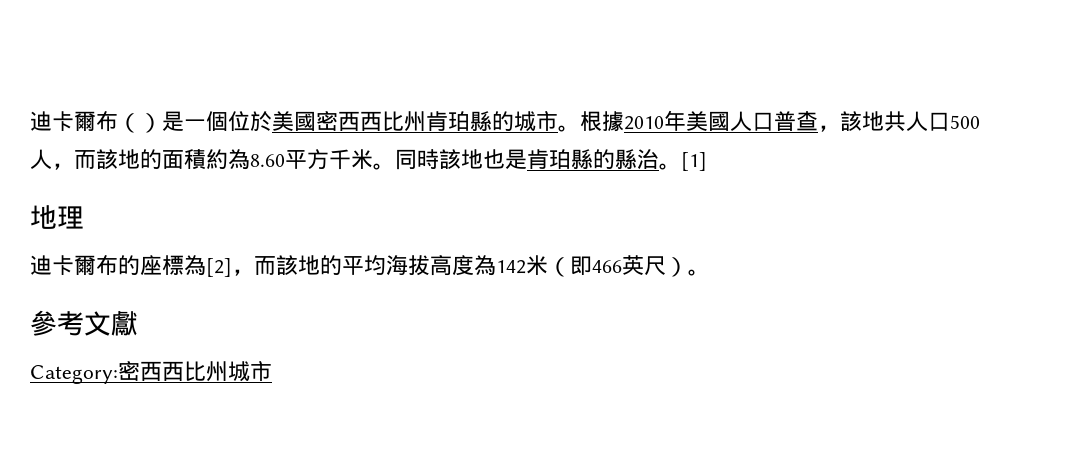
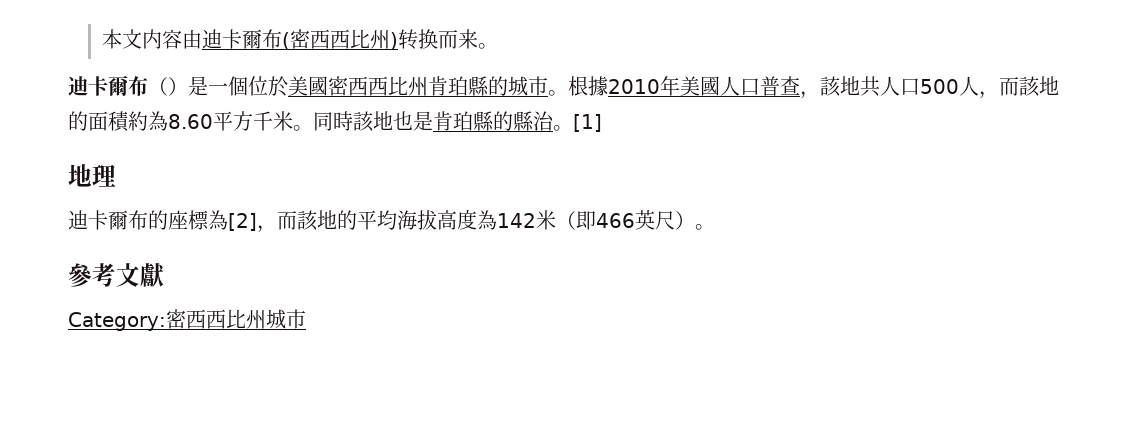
+ 本文内容由迪卡爾布(密西西比州)转换而来。

